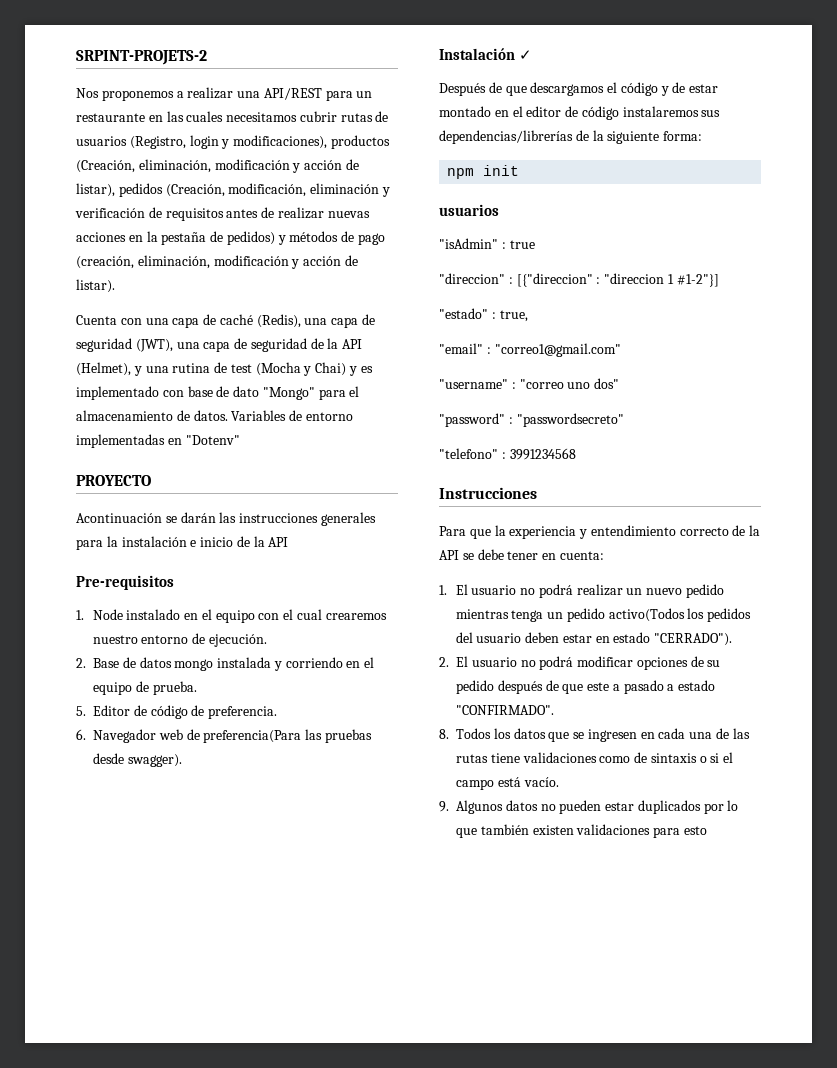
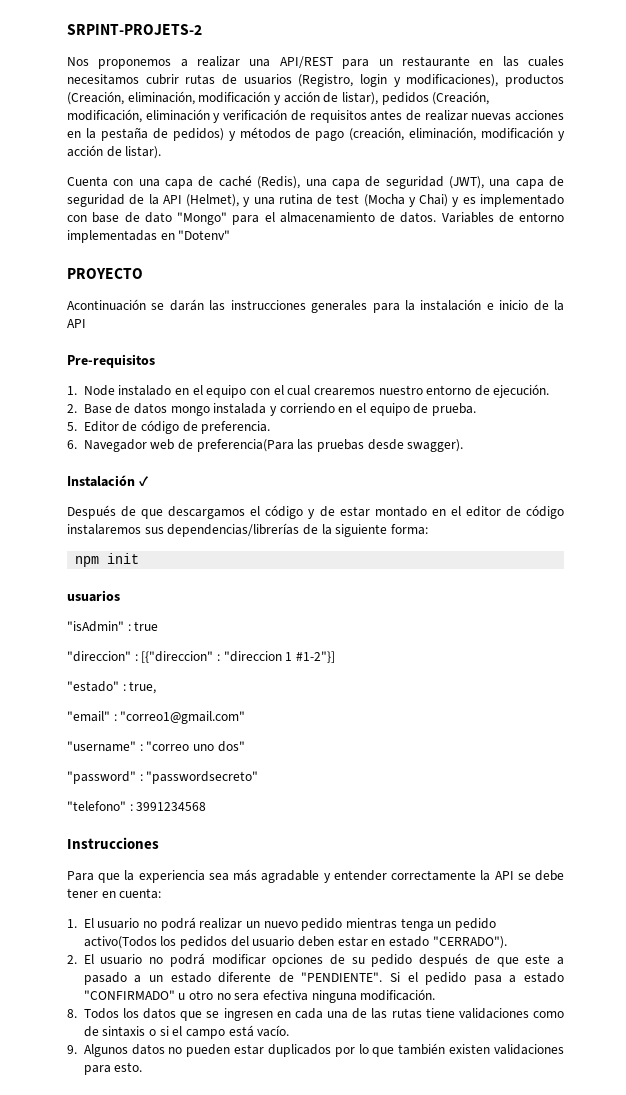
- Para que la experiencia y entendimiento correcto de la API se debe tener en cuenta:
+ Para que la experiencia sea más agradable y entender correctamente la API se debe tener en cuenta:
- 2. El usuario no podrá modificar opciones de su pedido después de que este a pasado a estado "CONFIRMADO".
+ 2. El usuario no podrá modificar opciones de su pedido después de que este a pasado a un estado diferente de "PENDIENTE". Si el pedido pasa a estado "CONFIRMADO" u otro no sera efectiva ninguna modificación.
- 9. Algunos datos no pueden estar duplicados por lo que también existen validaciones para esto
+ 9. Algunos datos no pueden estar duplicados por lo que también existen validaciones para esto.

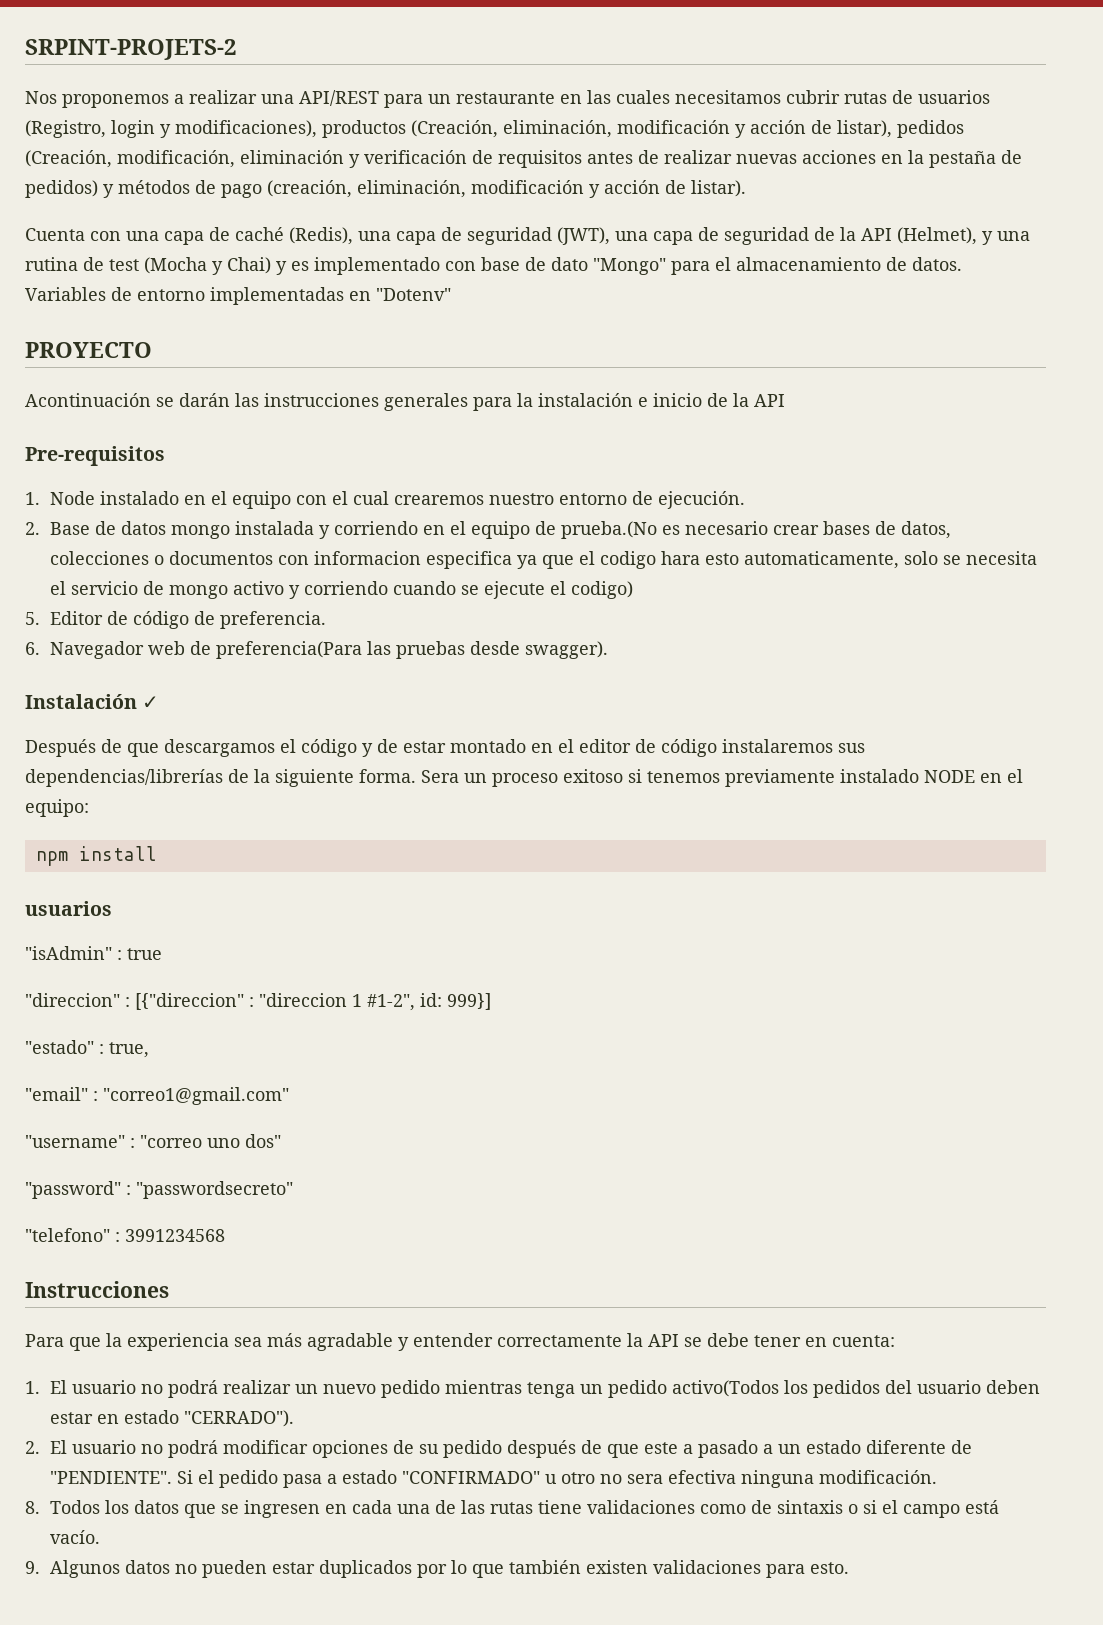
- 2. Base de datos mongo instalada y corriendo en el equipo de prueba.
+ 2. Base de datos mongo instalada y corriendo en el equipo de prueba.(No es necesario crear bases de datos, colecciones o documentos con informacion especifica ya que el codigo hara esto automaticamente, solo se necesita el servicio de mongo activo y corriendo cuando se ejecute el codigo)
- Después de que descargamos el código y de estar montado en el editor de código instalaremos sus dependencias/librerías de la siguiente forma:
+ Después de que descargamos el código y de estar montado en el editor de código instalaremos sus dependencias/librerías de la siguiente forma. Sera un proceso exitoso si tenemos previamente instalado NODE en el equipo:
- npm init
+ npm install
- "direccion" : [{"direccion" : "direccion 1 #1-2"}]
+ "direccion" : [{"direccion" : "direccion 1 #1-2", id: 999}]

